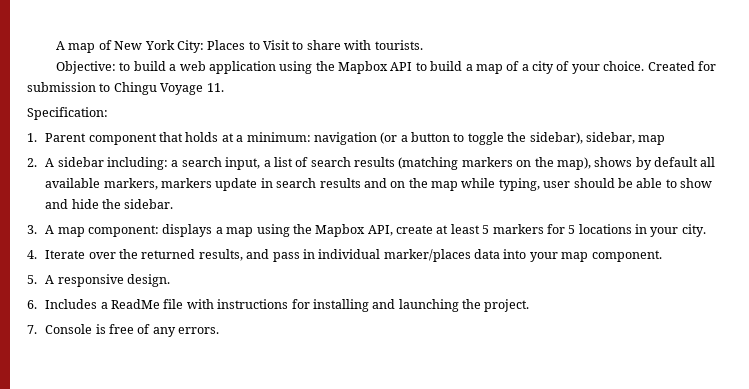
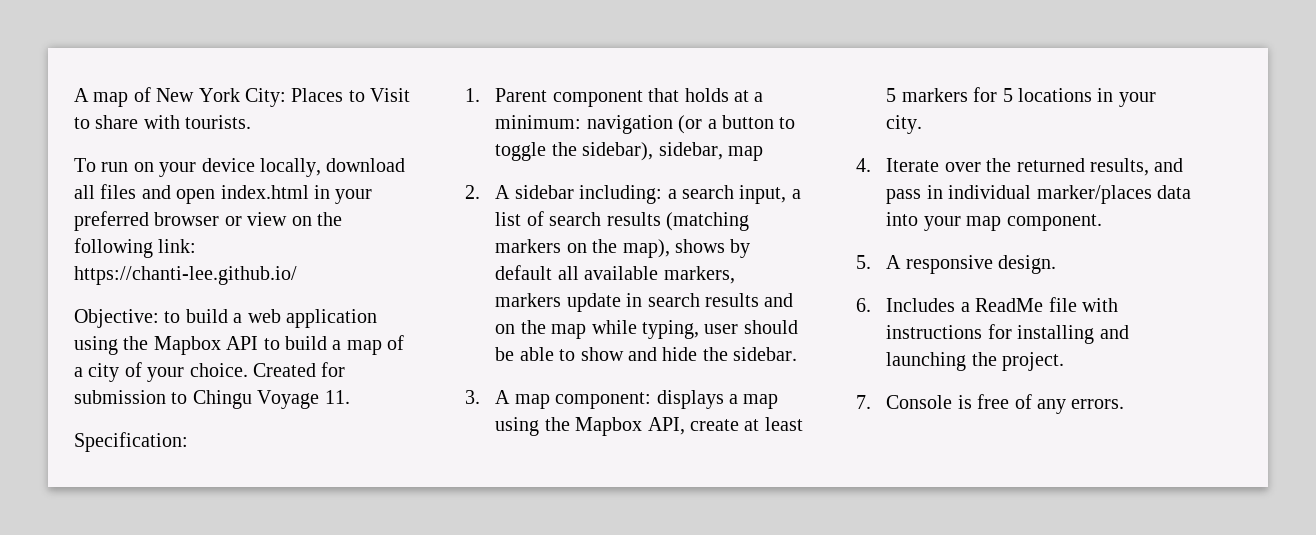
+ To run on your device locally, download all files and open index.html in your preferred browser or view on the following link: https://chanti-lee.github.io/

